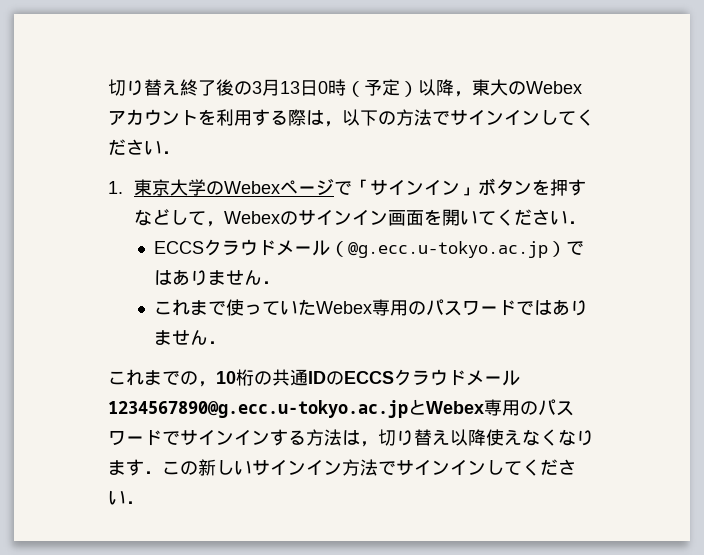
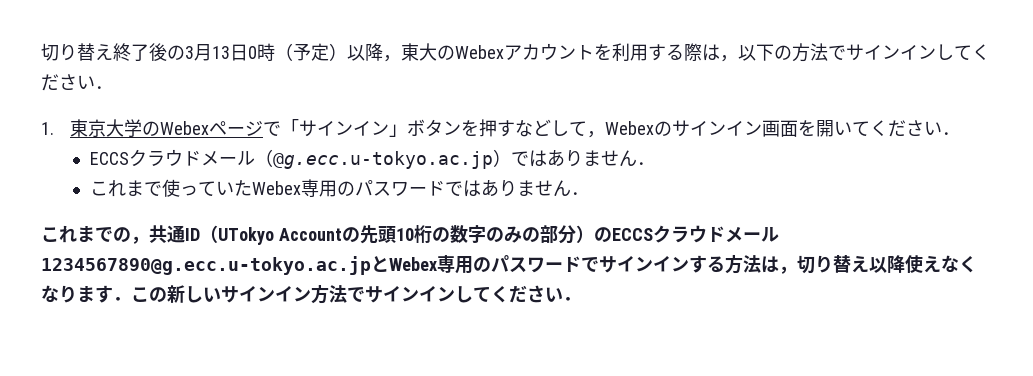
- これまでの，10桁の共通IDのECCSクラウドメール1234567890@g.ecc.u-tokyo.ac.jpとWebex専用のパスワードでサインインする方法は，切り替え以降使えなくなります．この新しいサインイン方法でサインインしてください．
+ これまでの，共通ID（UTokyo Accountの先頭10桁の数字のみの部分）のECCSクラウドメール1234567890@g.ecc.u-tokyo.ac.jpとWebex専用のパスワードでサインインする方法は，切り替え以降使えなくなります．この新しいサインイン方法でサインインしてください．

